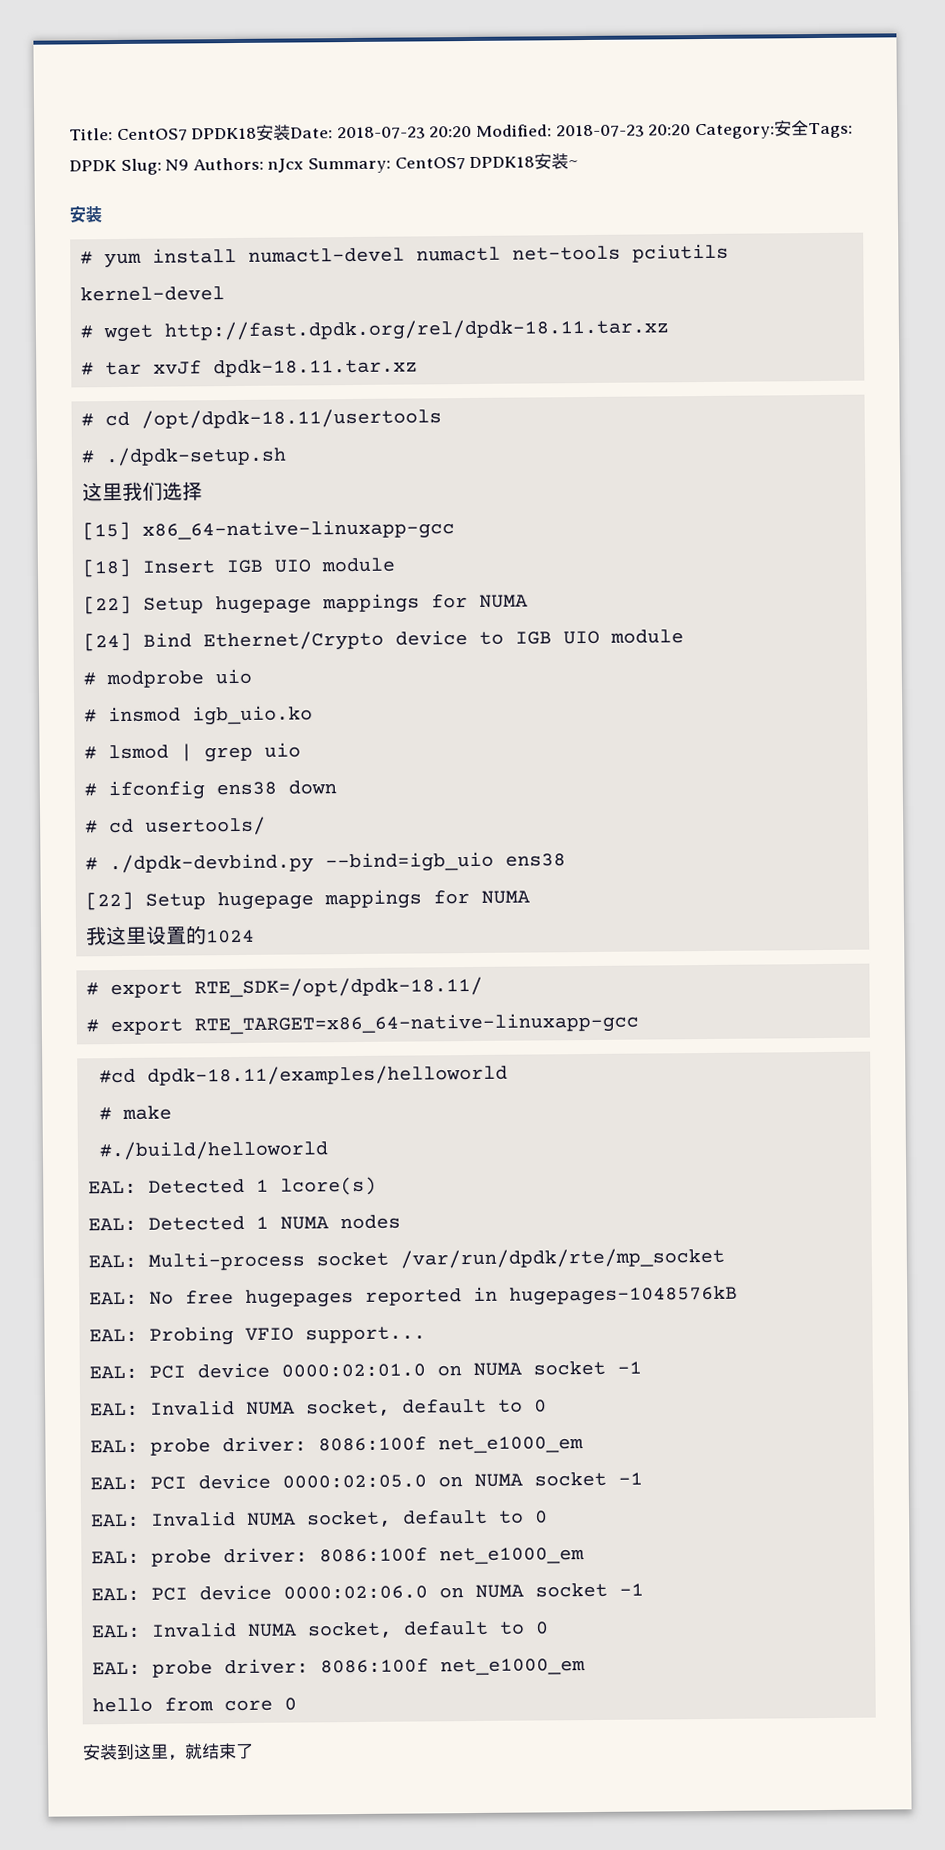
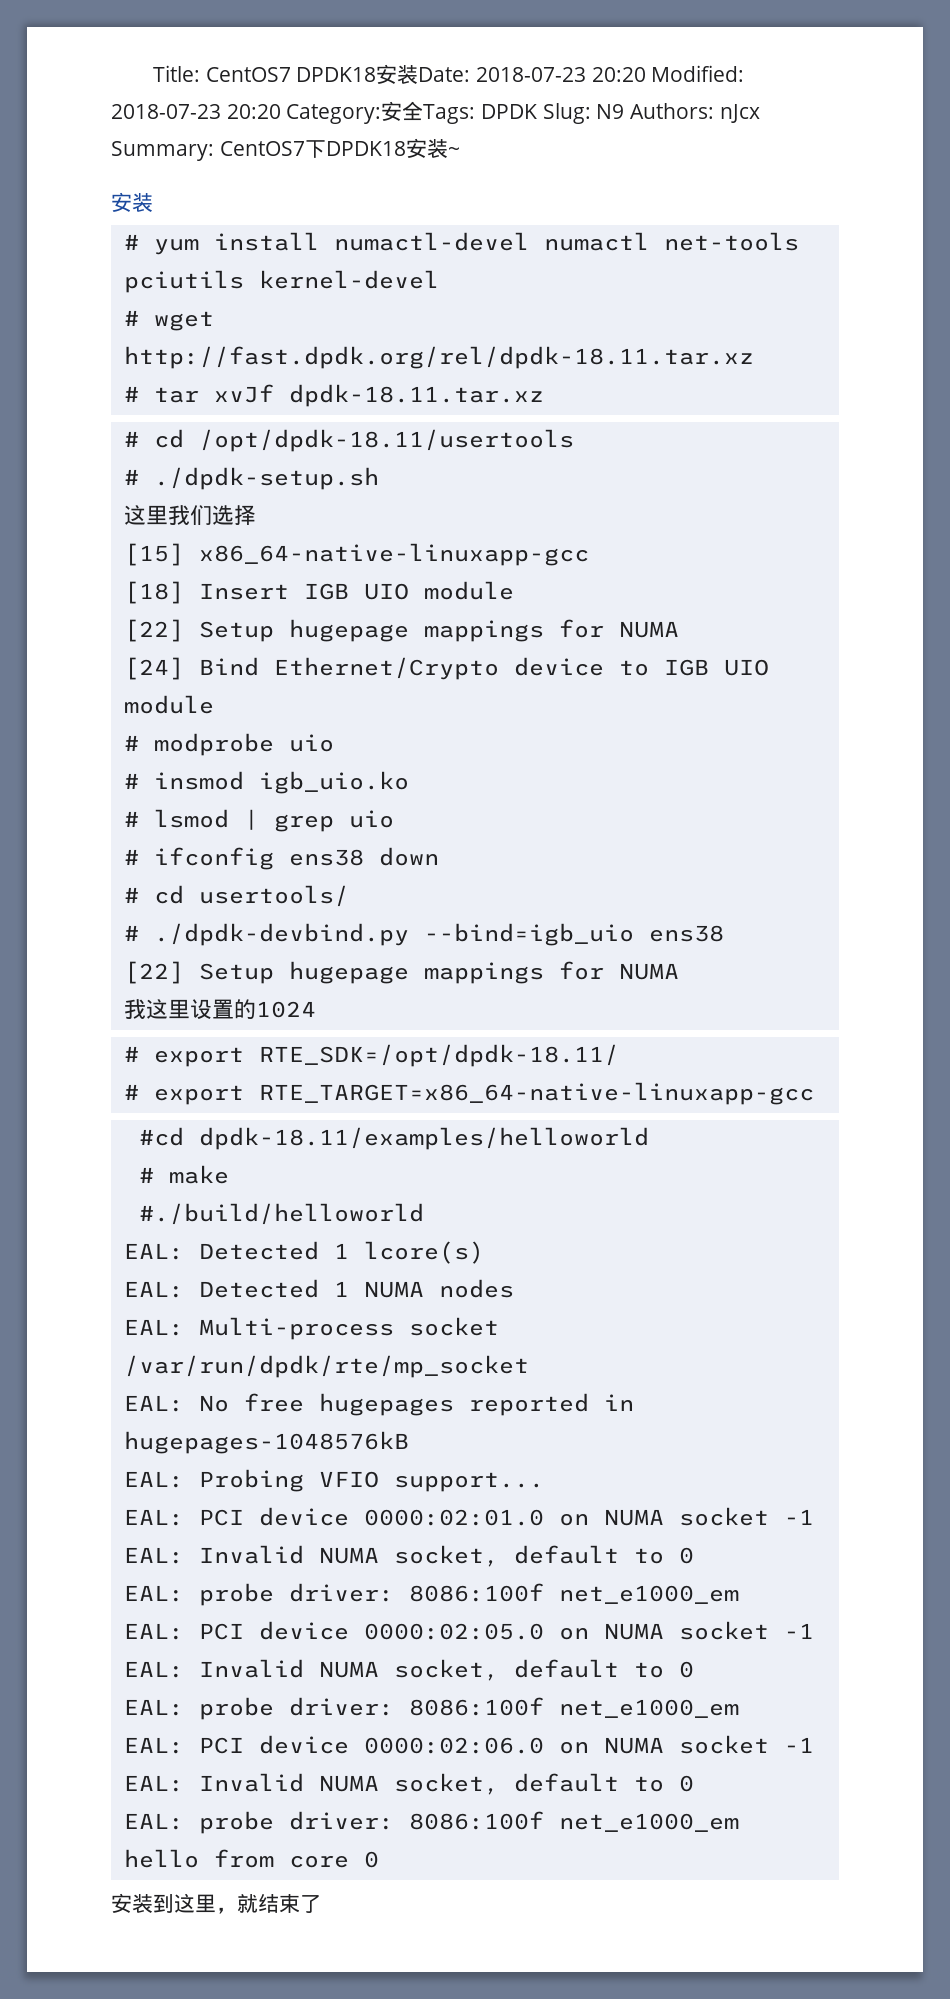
- Title: CentOS7 DPDK18安装Date: 2018-07-23 20:20 Modified: 2018-07-23 20:20 Category:安全Tags: DPDK Slug: N9 Authors: nJcx Summary: CentOS7 DPDK18安装~
+ Title: CentOS7 DPDK18安装Date: 2018-07-23 20:20 Modified: 2018-07-23 20:20 Category:安全Tags: DPDK Slug: N9 Authors: nJcx Summary: CentOS7下DPDK18安装~

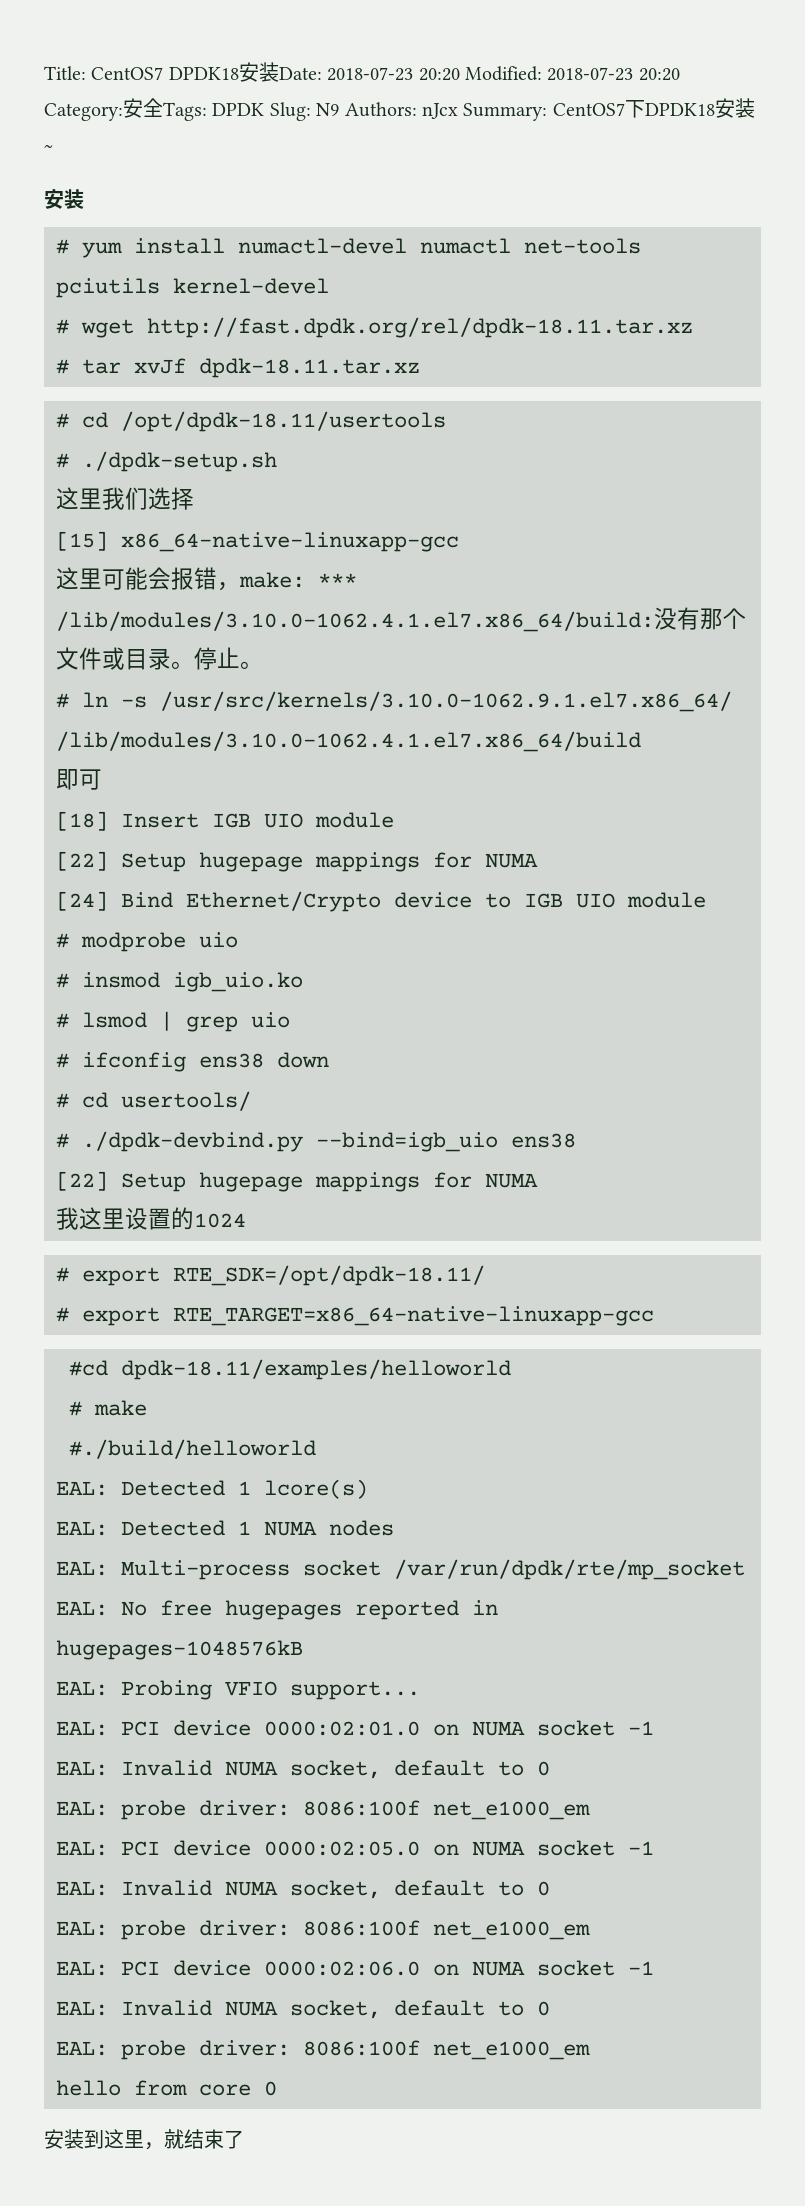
+ 这里可能会报错，make: *** /lib/modules/3.10.0-1062.4.1.el7.x86_64/build:没有那个文件或目录。停止。
+ # ln -s /usr/src/kernels/3.10.0-1062.9.1.el7.x86_64/ /lib/modules/3.10.0-1062.4.1.el7.x86_64/build
+ 即可

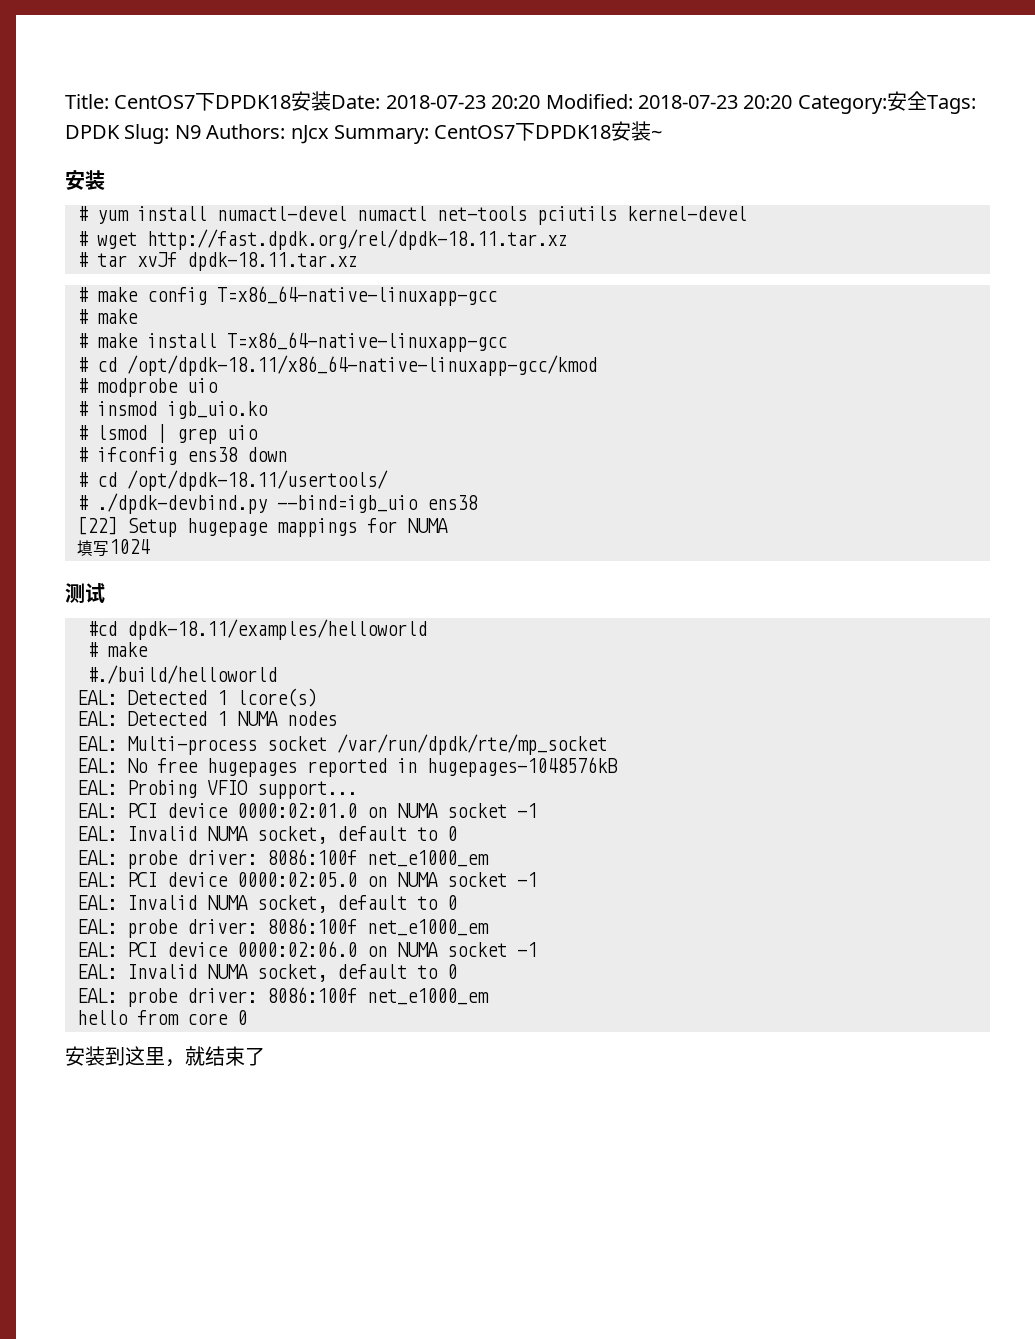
- Title: CentOS7 DPDK18安装Date: 2018-07-23 20:20 Modified: 2018-07-23 20:20 Category:安全Tags: DPDK Slug: N9 Authors: nJcx Summary: CentOS7下DPDK18安装~
+ Title: CentOS7下DPDK18安装Date: 2018-07-23 20:20 Modified: 2018-07-23 20:20 Category:安全Tags: DPDK Slug: N9 Authors: nJcx Summary: CentOS7下DPDK18安装~
- # cd /opt/dpdk-18.11/usertools
- # ./dpdk-setup.sh
- 这里我们选择
- [15] x86_64-native-linuxapp-gcc
- 这里可能会报错，make: *** /lib/modules/3.10.0-1062.4.1.el7.x86_64/build:没有那个文件或目录。停止。
- # ln -s /usr/src/kernels/3.10.0-1062.9.1.el7.x86_64/ /lib/modules/3.10.0-1062.4.1.el7.x86_64/build
- 即可
- [18] Insert IGB UIO module
- [22] Setup hugepage mappings for NUMA
- [24] Bind Ethernet/Crypto device to IGB UIO module
+ # make config T=x86_64-native-linuxapp-gcc
+ # make
+ # make install T=x86_64-native-linuxapp-gcc
+ # cd /opt/dpdk-18.11/x86_64-native-linuxapp-gcc/kmod
- # cd usertools/
+ # cd /opt/dpdk-18.11/usertools/
- 我这里设置的1024
- # export RTE_SDK=/opt/dpdk-18.11/
- # export RTE_TARGET=x86_64-native-linuxapp-gcc
+ 填写1024
+ 测试

